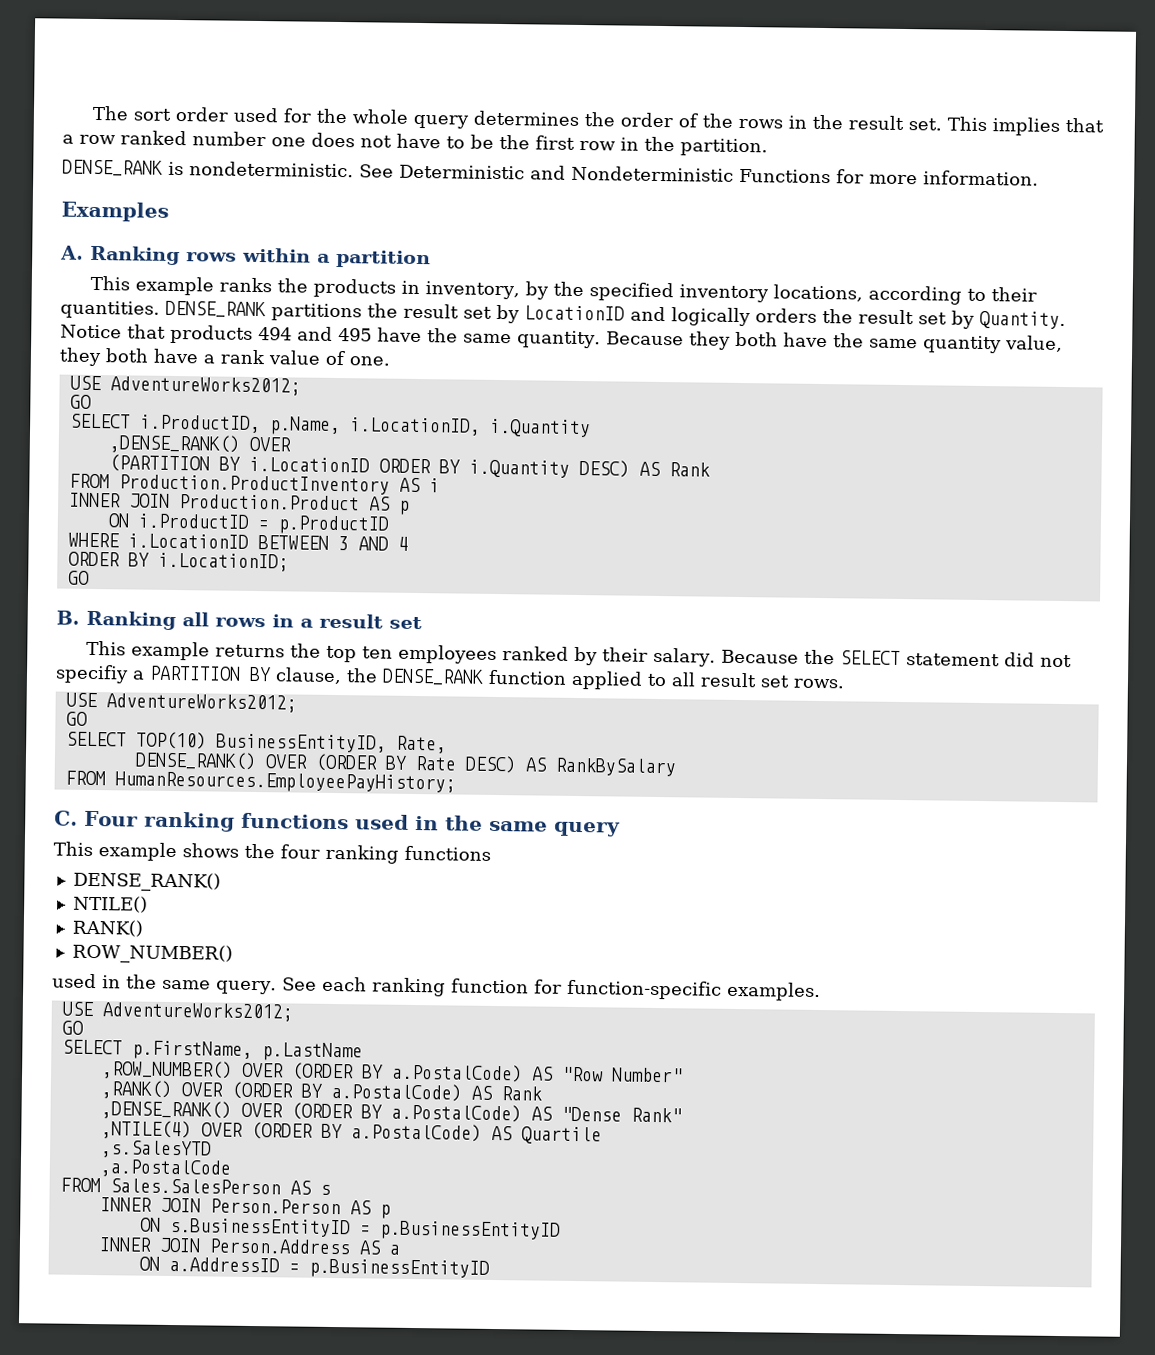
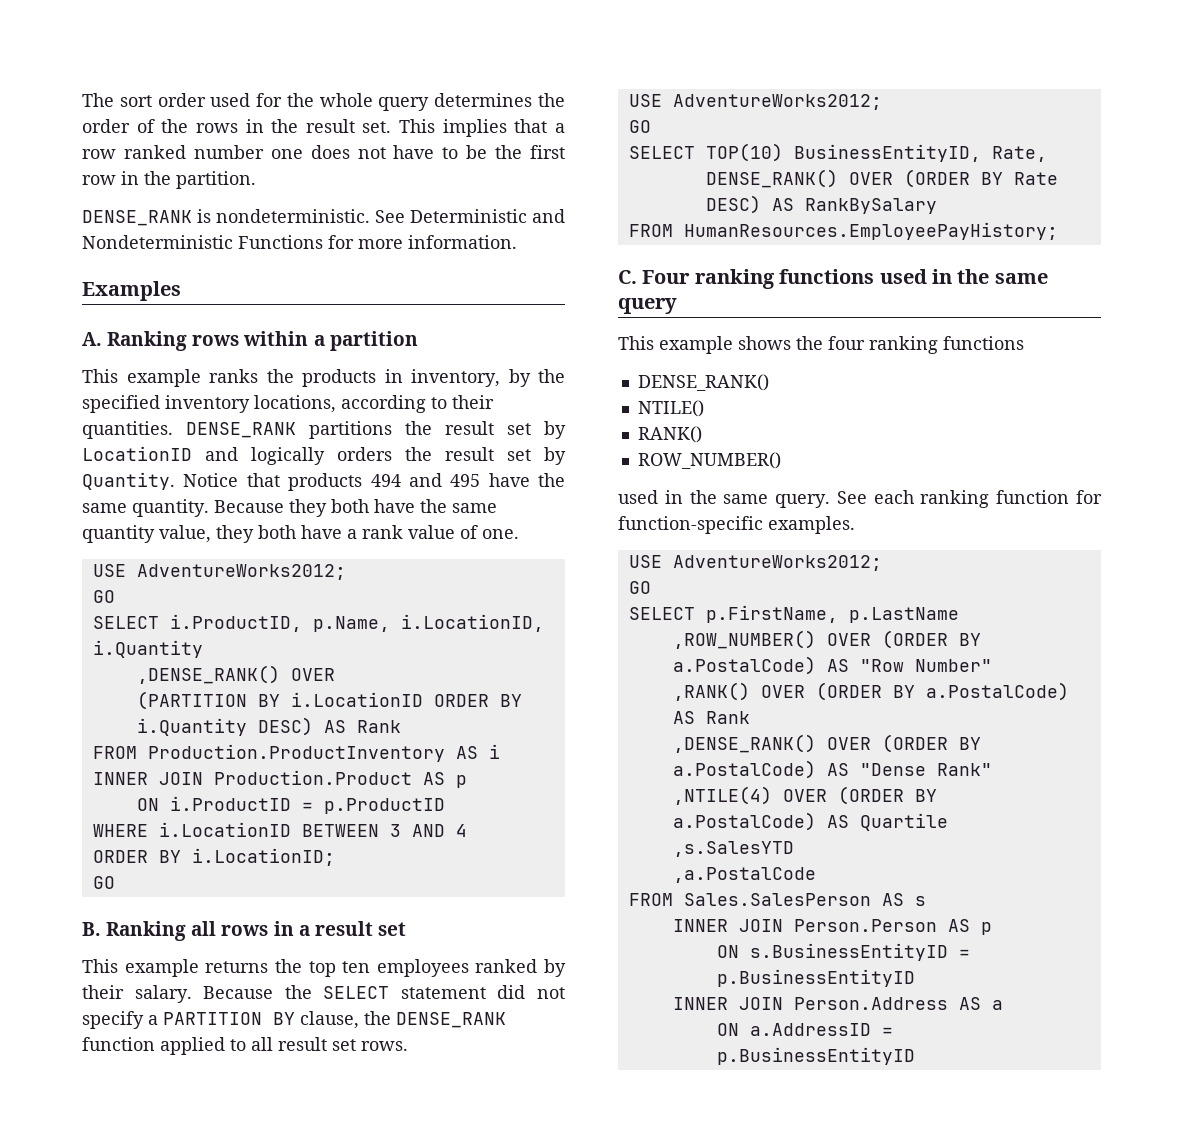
- Because the SELECT statement did not specifiy a PARTITION BY clause, the DENSE_RANK function applied to all result set rows.
+ Because the SELECT statement did not specify a PARTITION BY clause, the DENSE_RANK function applied to all result set rows.

